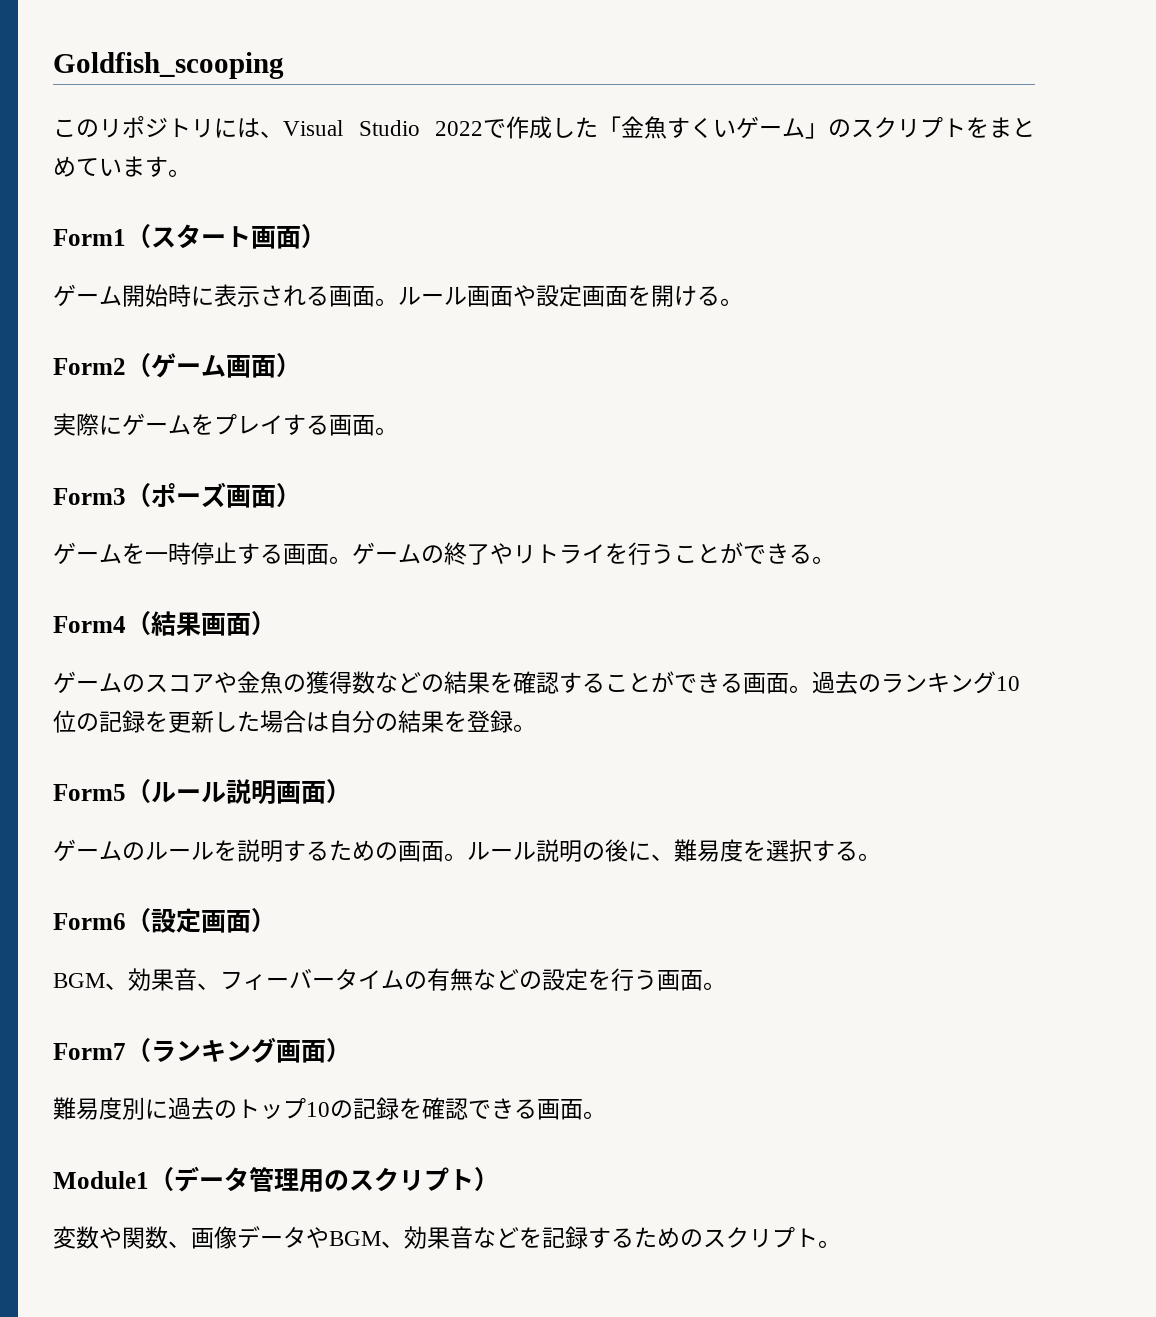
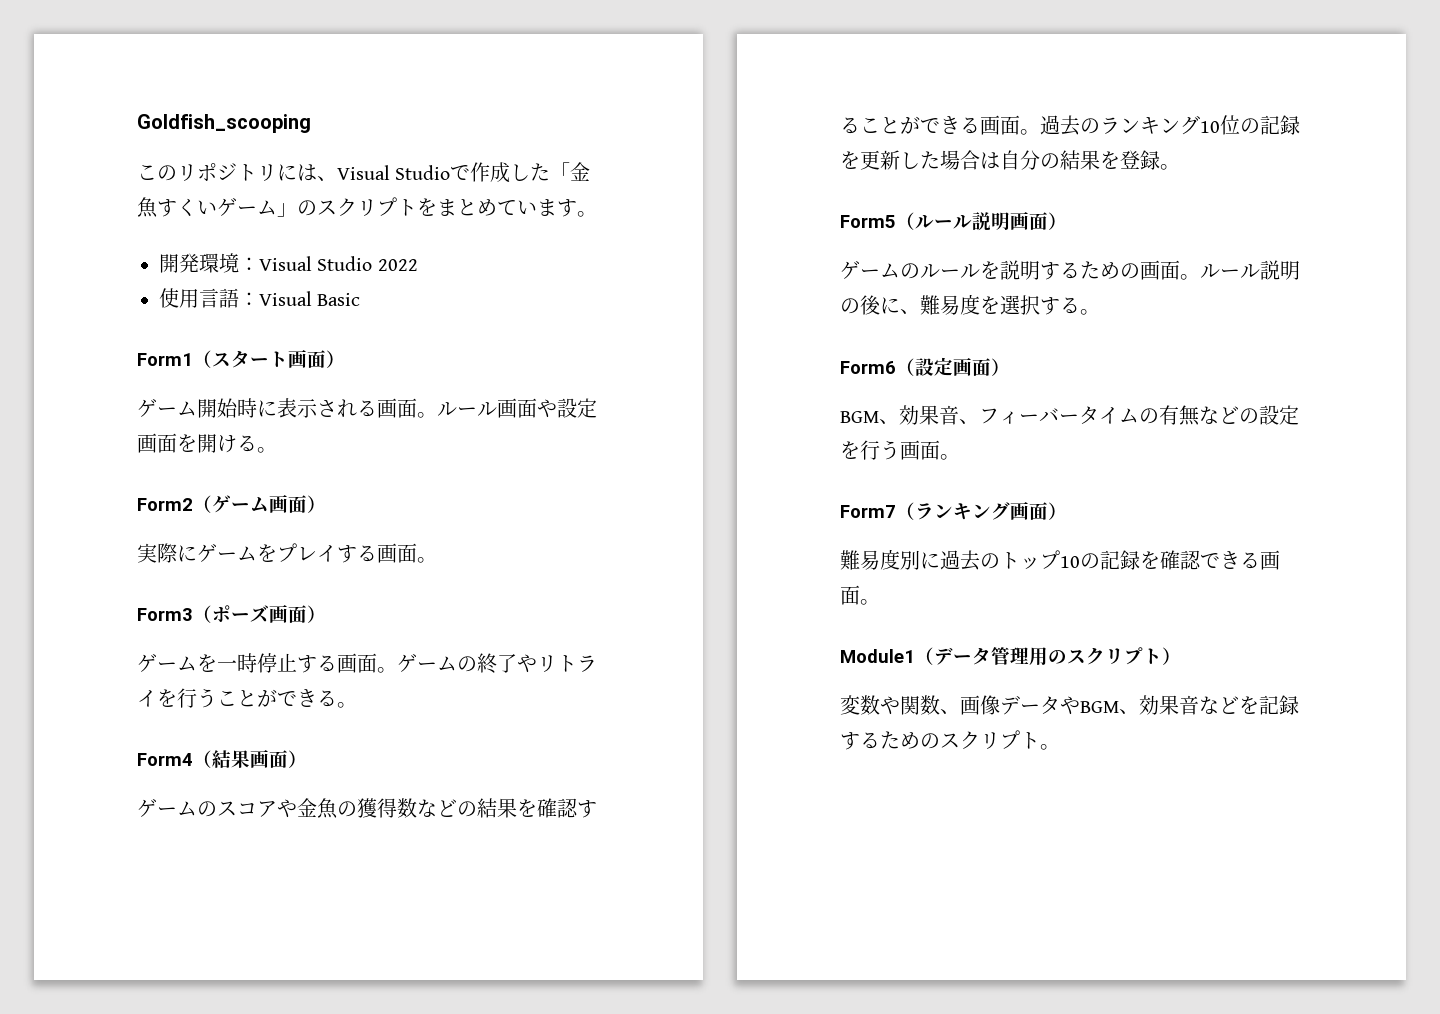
- このリポジトリには、Visual Studio 2022で作成した「金魚すくいゲーム」のスクリプトをまとめています。
+ このリポジトリには、Visual Studioで作成した「金魚すくいゲーム」のスクリプトをまとめています。
+ 開発環境：Visual Studio 2022
+ 使用言語：Visual Basic

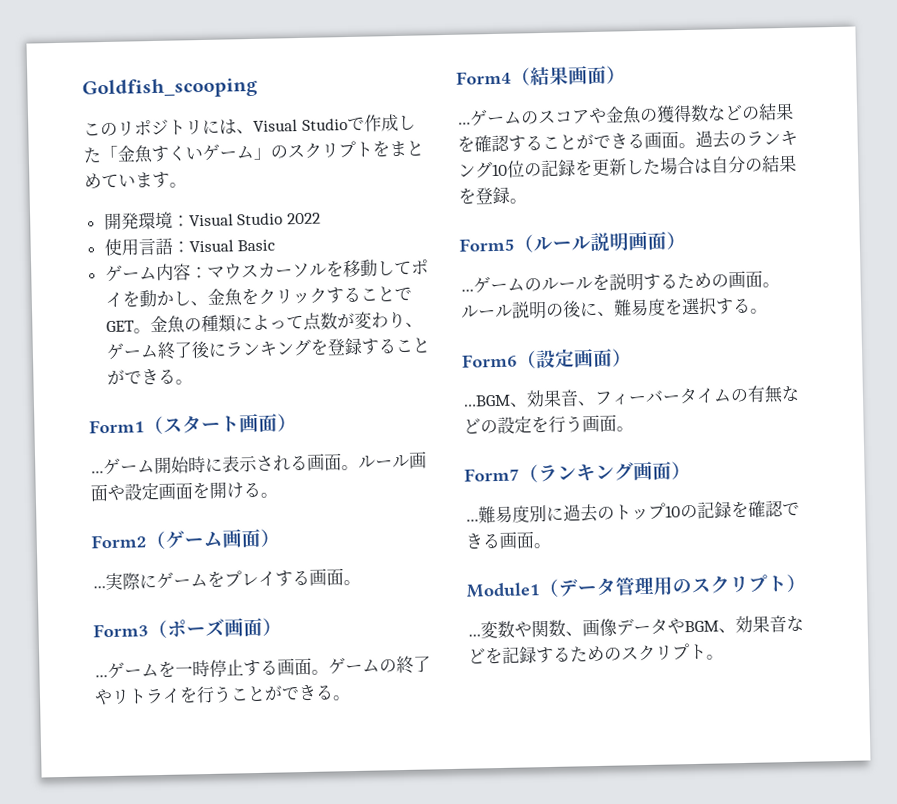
+ ゲーム内容：マウスカーソルを移動してポイを動かし、金魚をクリックすることでGET。金魚の種類によって点数が変わり、ゲーム終了後にランキングを登録することができる。
  Form1（スタート画面）
- ゲーム開始時に表示される画面。
+ …ゲーム開始時に表示される画面。
  Form2（ゲーム画面）
- 実際にゲームをプレイする画面。
+ …実際にゲームをプレイする画面。
  Form3（ポーズ画面）
- ゲームを一時停止する画面。
+ …ゲームを一時停止する画面。
  Form4（結果画面）
- ゲームのスコアや金魚の獲得数などの結果を確認することができる画面。
+ …ゲームのスコアや金魚の獲得数などの結果を確認することができる画面。
  Form5（ルール説明画面）
- ゲームのルールを説明するための画面。
+ …ゲームのルールを説明するための画面。
- BGM、効果音、フィーバータイムの有無などの設定を行う画面。
+ …BGM、効果音、フィーバータイムの有無などの設定を行う画面。
  Form7（ランキング画面）
- 難易度別に過去のトップ10の記録を確認できる画面。
+ …難易度別に過去のトップ10の記録を確認できる画面。
  Module1（データ管理用のスクリプト）
- 変数や関数、画像データやBGM、効果音などを記録するためのスクリプト。
+ …変数や関数、画像データやBGM、効果音などを記録するためのスクリプト。

